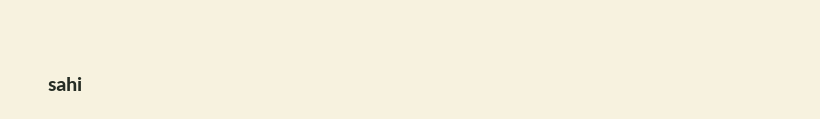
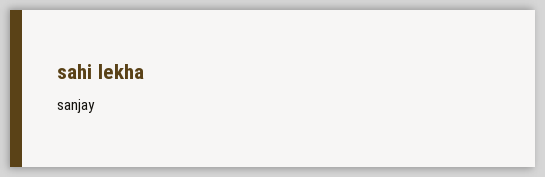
- sahi
+ sahi lekha
+ sanjay

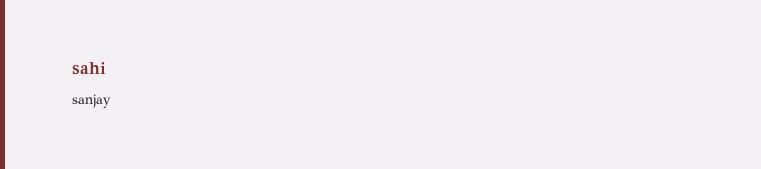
- sahi lekha
+ sahi

